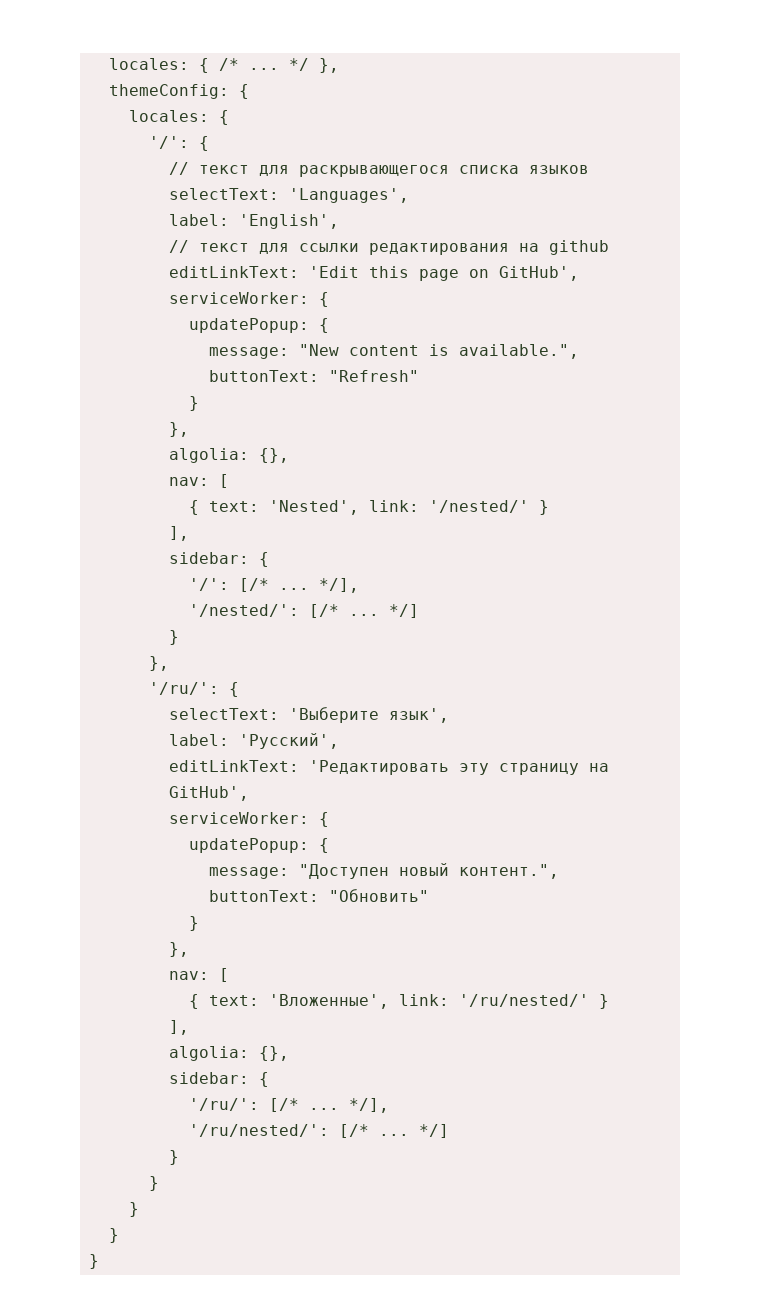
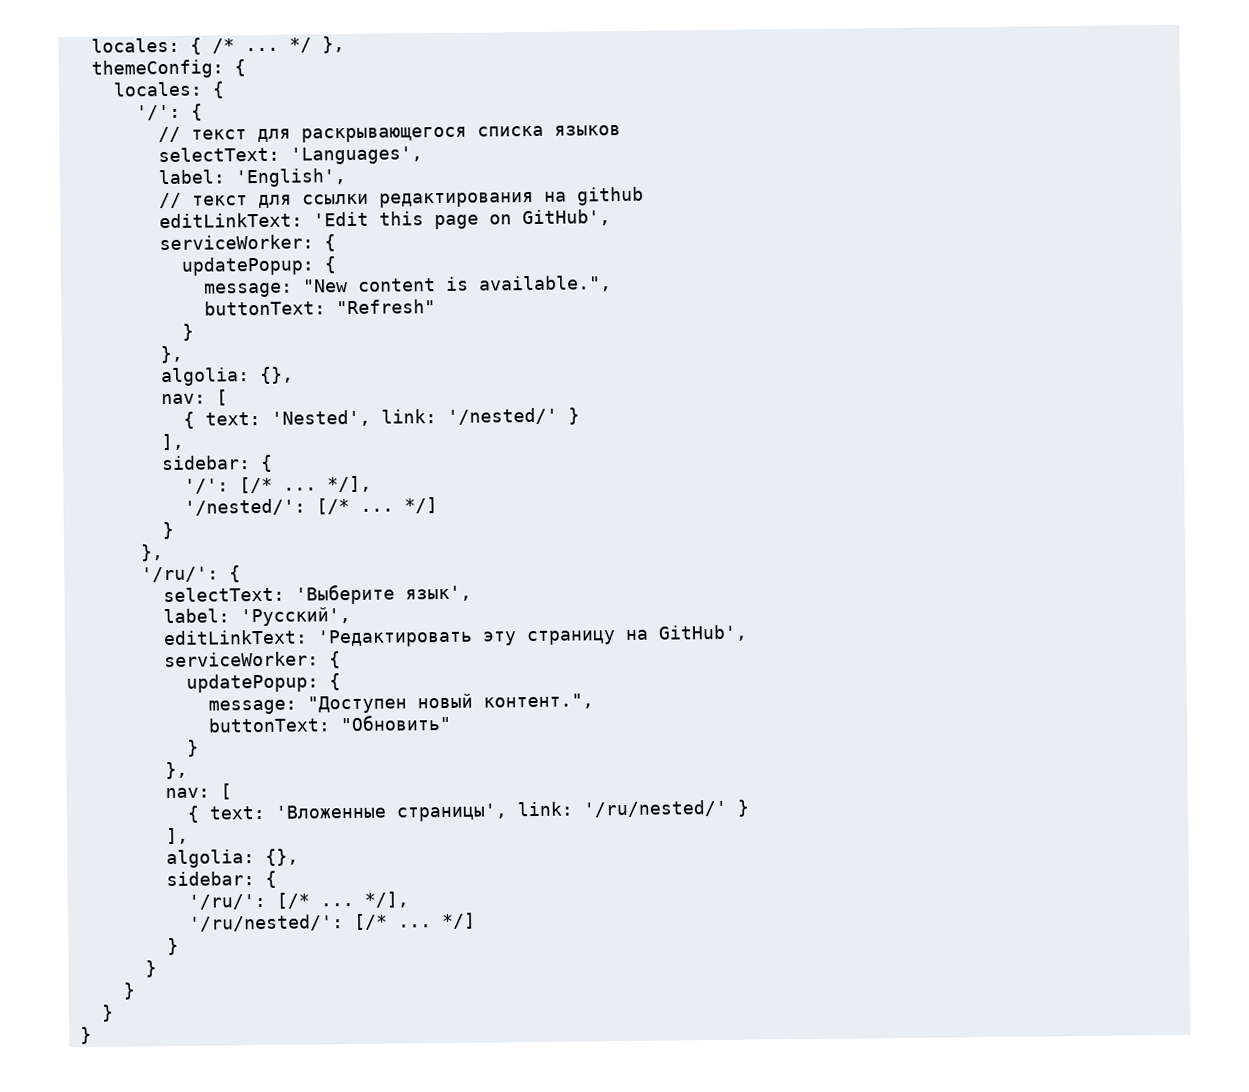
- { text: 'Вложенные', link: '/ru/nested/' }
+ { text: 'Вложенные страницы', link: '/ru/nested/' }

